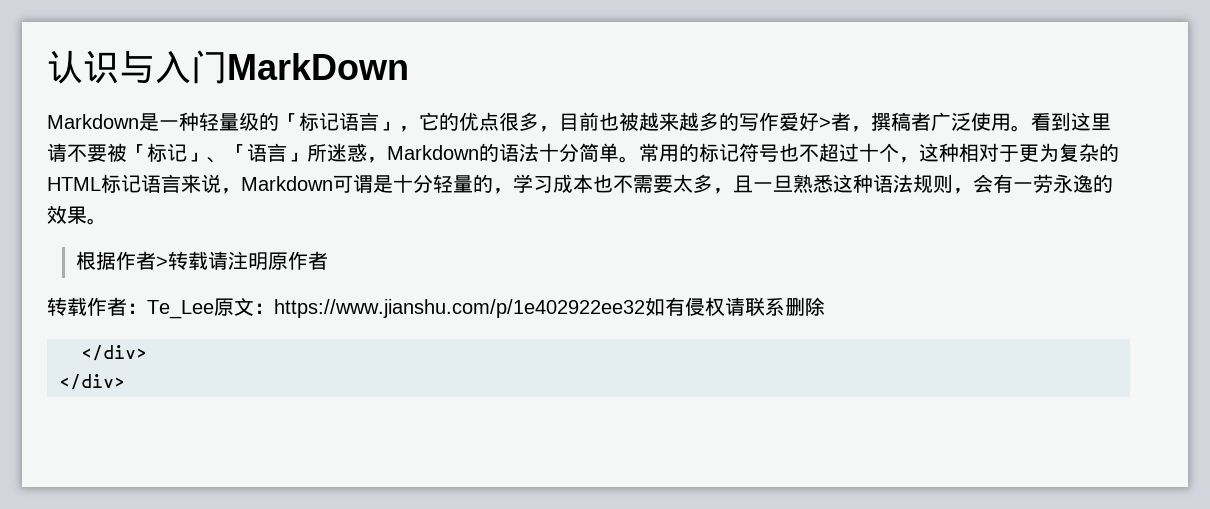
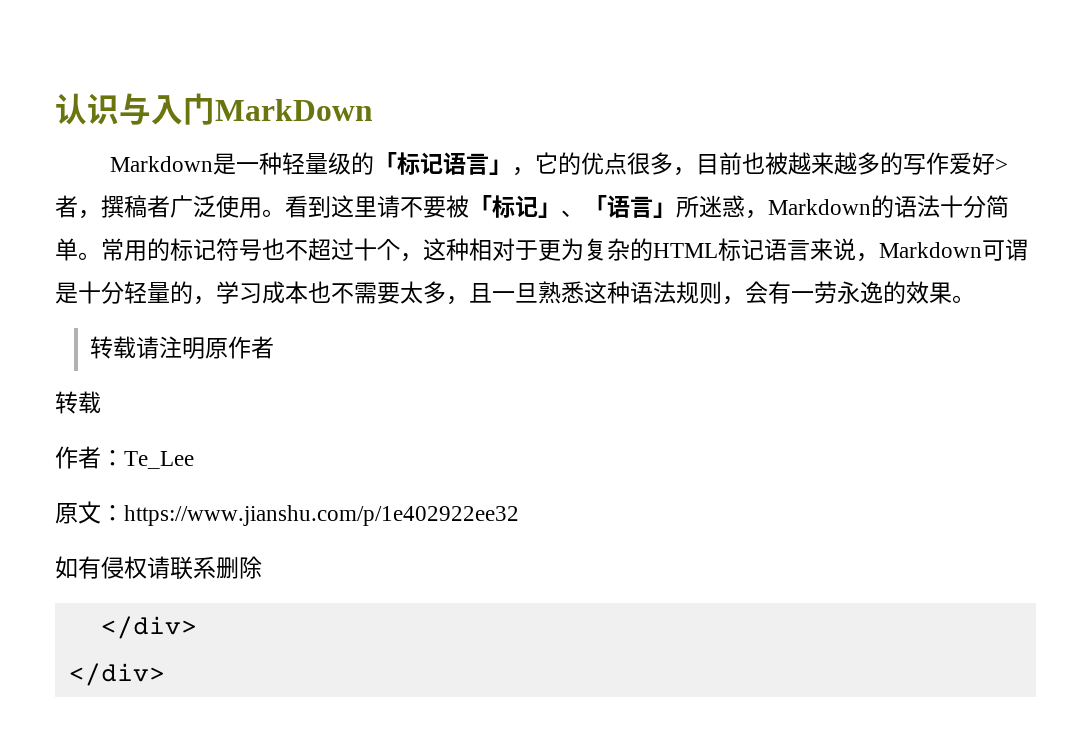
- 根据作者>转载请注明原作者
- 转载作者：Te_Lee原文：https://www.jianshu.com/p/1e402922ee32如有侵权请联系删除
+ 转载请注明原作者
+ 转载
+ 作者：Te_Lee
+ 原文：https://www.jianshu.com/p/1e402922ee32
+ 如有侵权请联系删除

